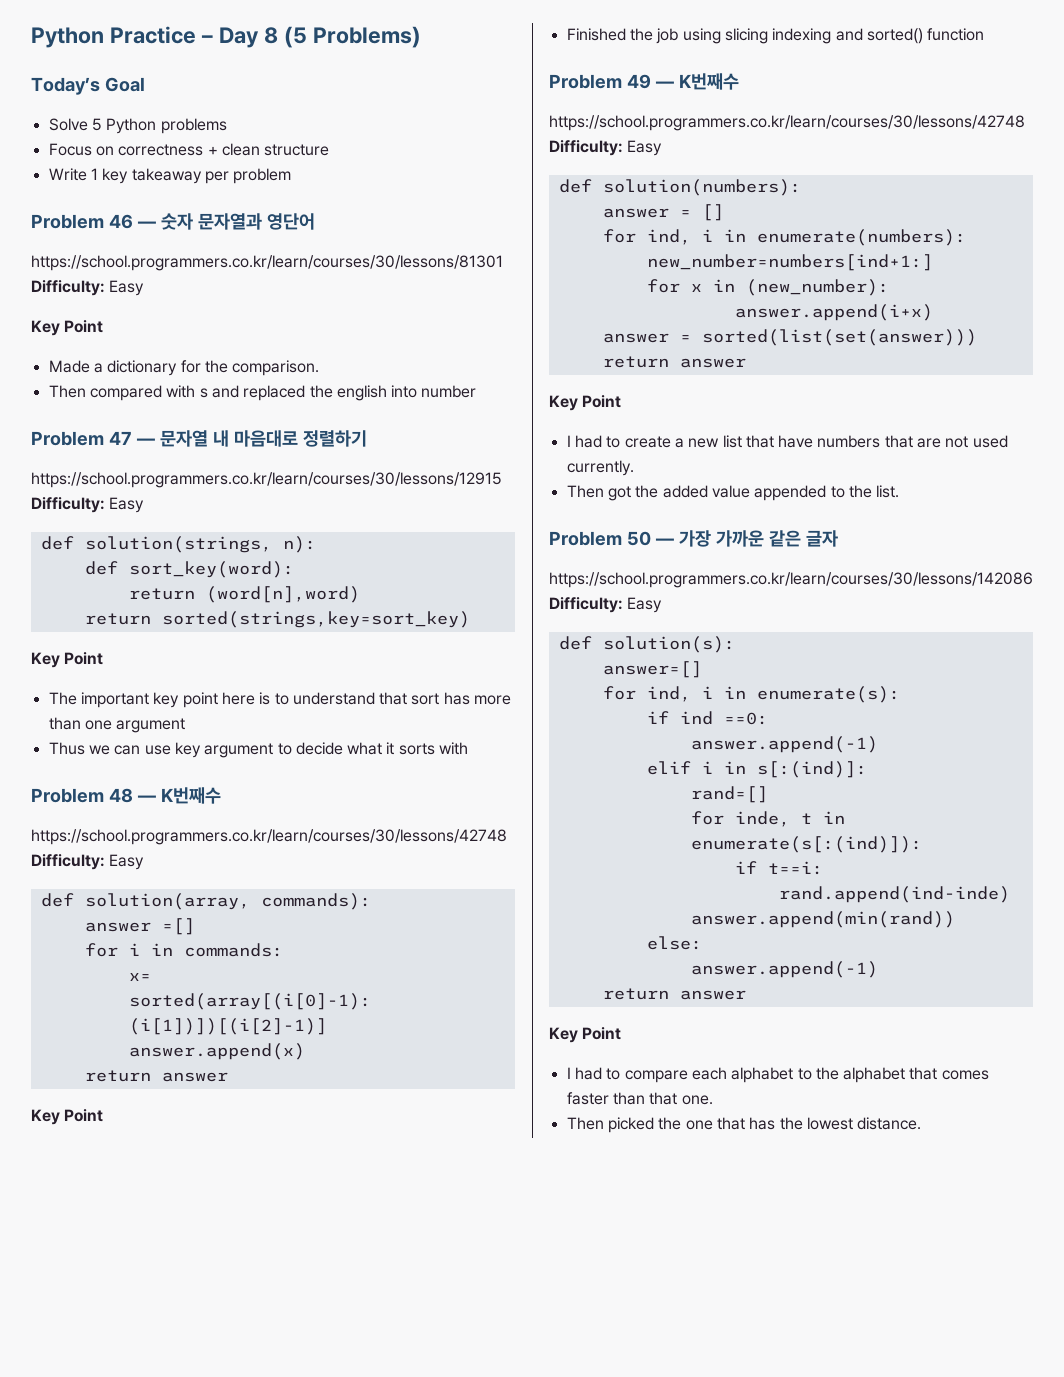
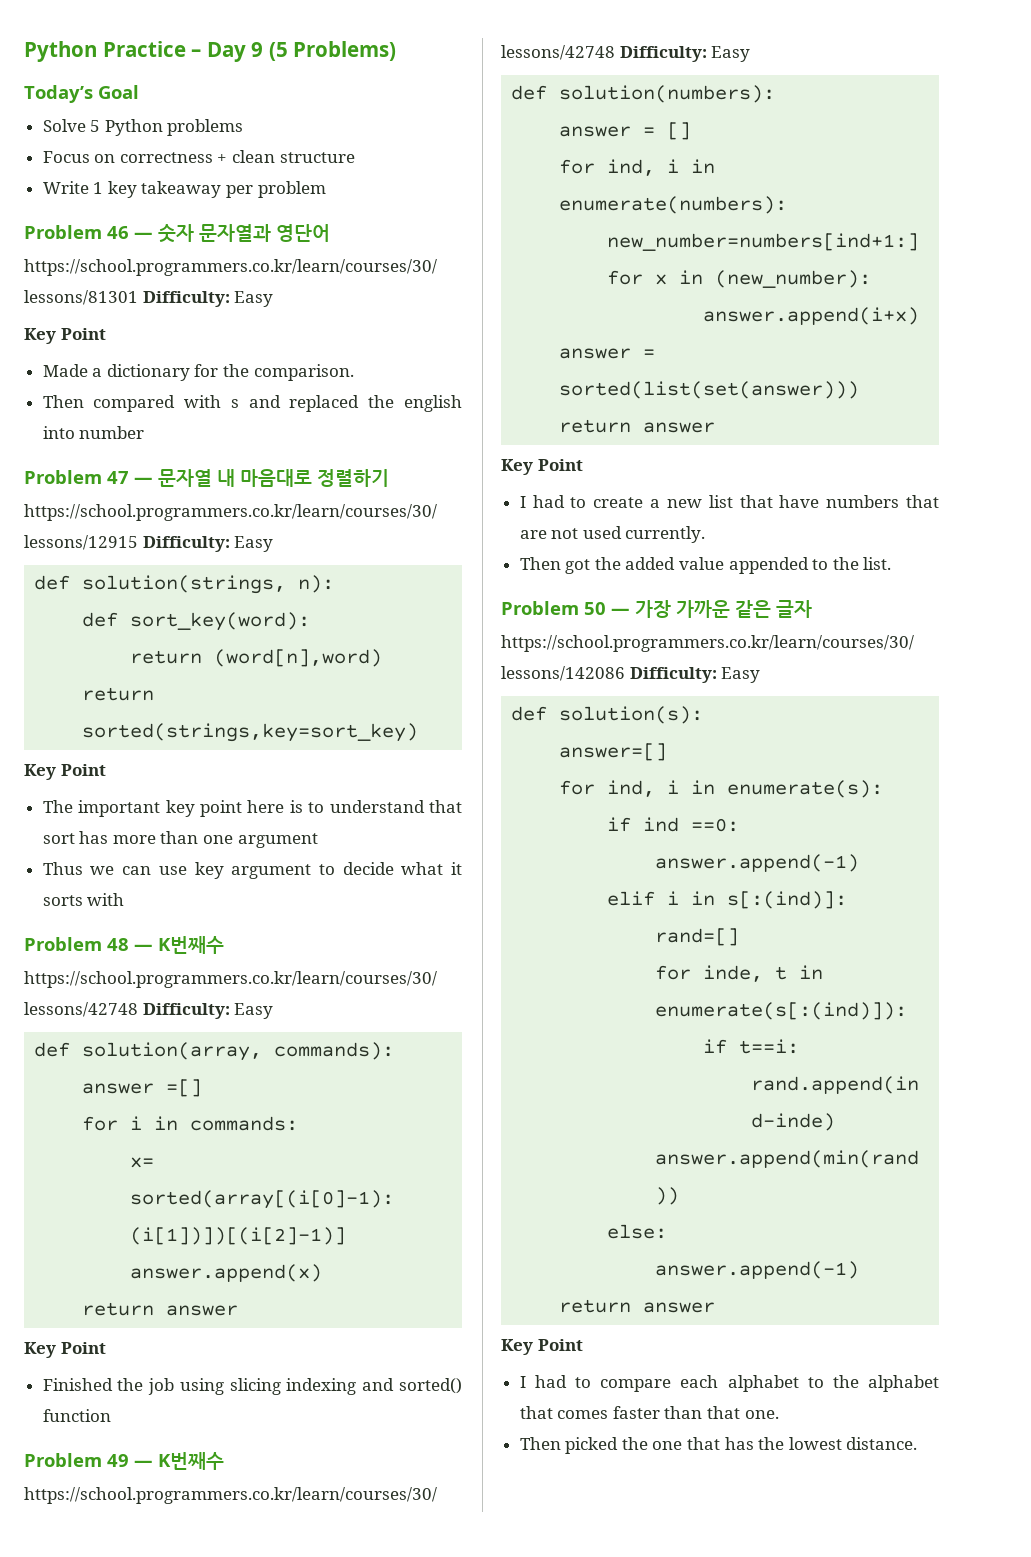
- Python Practice – Day 8 (5 Problems)
+ Python Practice – Day 9 (5 Problems)

